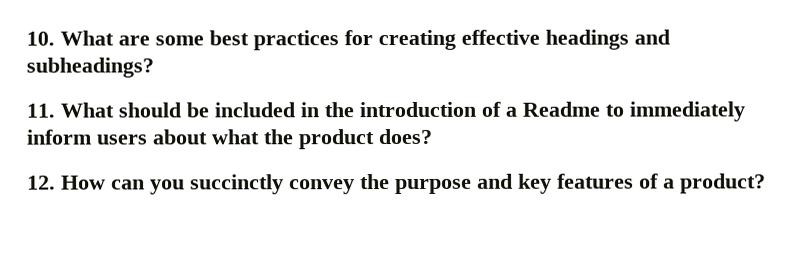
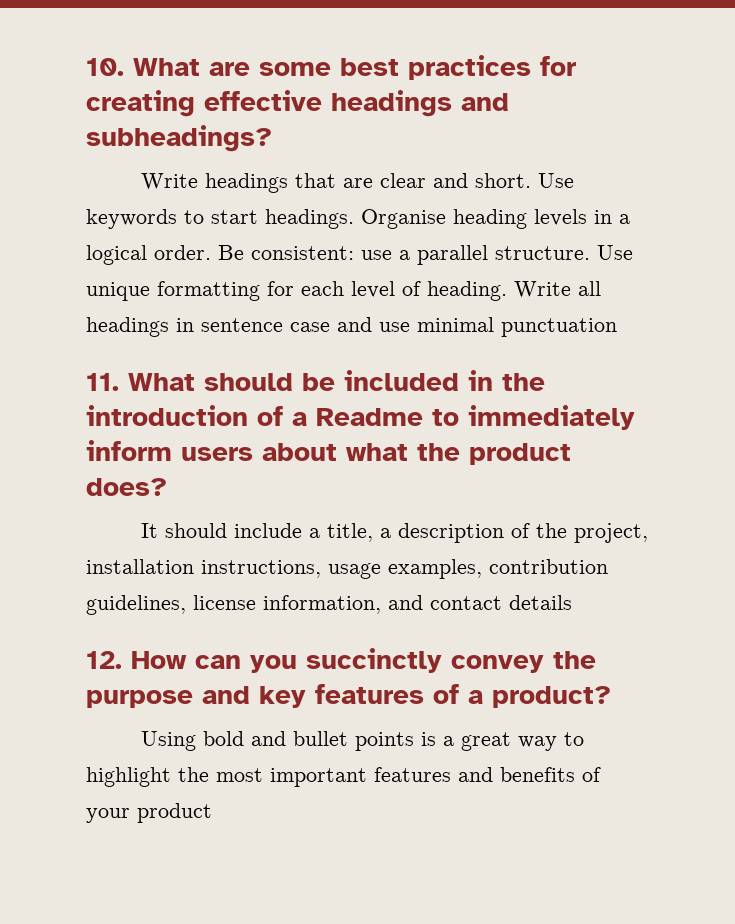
+ Write headings that are clear and short. Use keywords to start headings. Organise heading levels in a logical order. Be consistent: use a parallel structure. Use unique formatting for each level of heading. Write all headings in sentence case and use minimal punctuation
+ It should include a title, a description of the project, installation instructions, usage examples, contribution guidelines, license information, and contact details
+ Using bold and bullet points is a great way to highlight the most important features and benefits of your product

